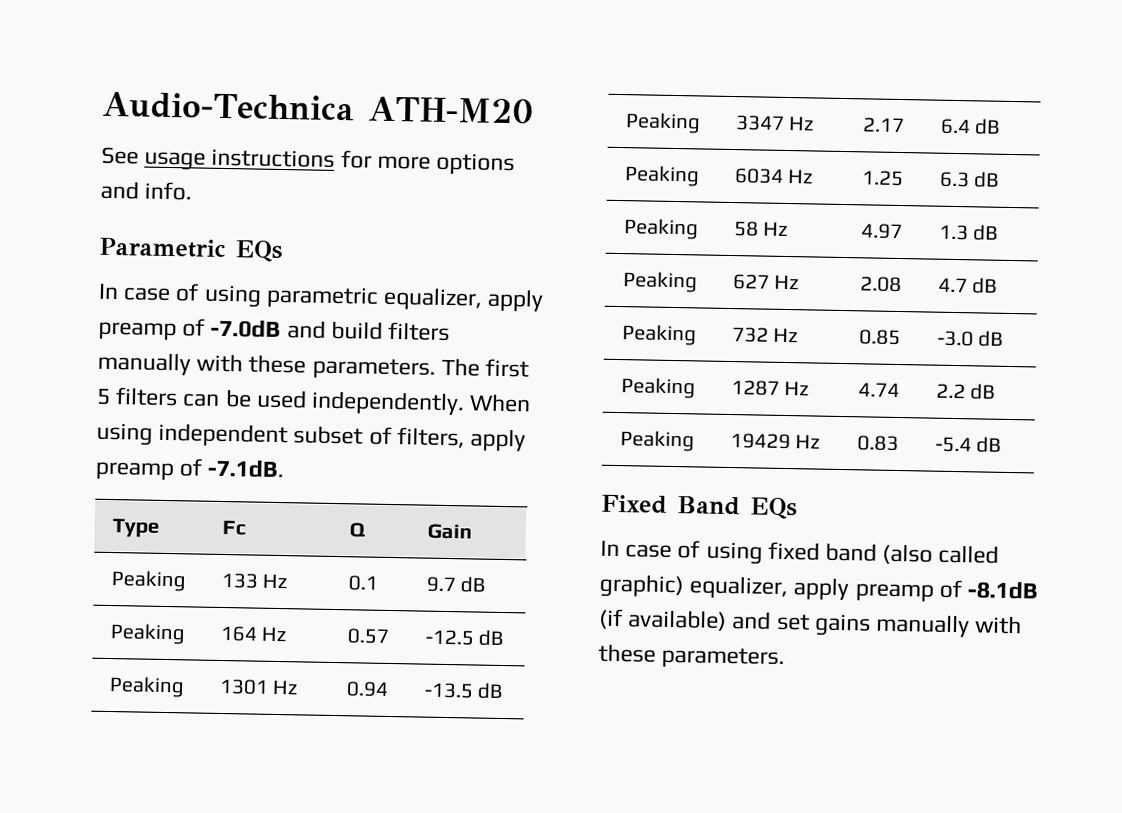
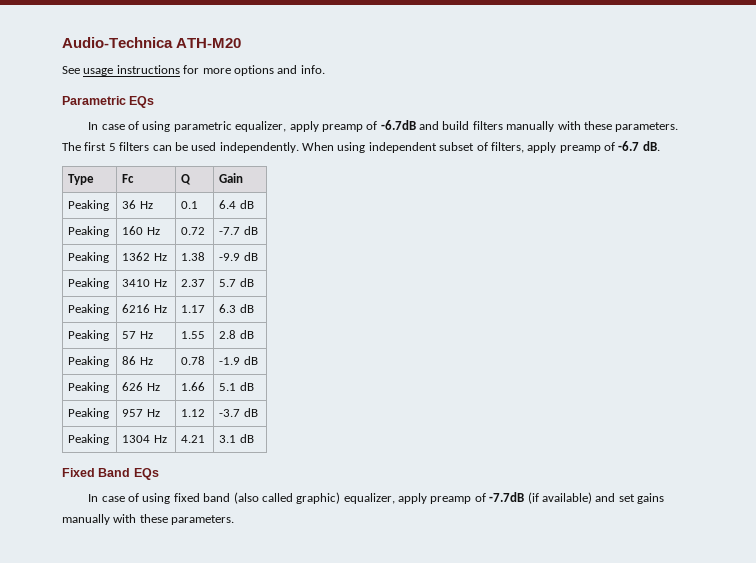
- In case of using parametric equalizer, apply preamp of -7.0dB and build filters manually with these parameters.
+ In case of using parametric equalizer, apply preamp of -6.7dB and build filters manually with these parameters.
- When using independent subset of filters, apply preamp of -7.1dB.
+ When using independent subset of filters, apply preamp of -6.7 dB.
- Peaking | 133 Hz | 0.1 | 9.7 dB
- Peaking | 164 Hz | 0.57 | -12.5 dB
- Peaking | 1301 Hz | 0.94 | -13.5 dB
- Peaking | 3347 Hz | 2.17 | 6.4 dB
+ Peaking | 36 Hz | 0.1 | 6.4 dB
- Peaking | 6034 Hz | 1.25 | 6.3 dB
+ Peaking | 160 Hz | 0.72 | -7.7 dB
+ Peaking | 1362 Hz | 1.38 | -9.9 dB
+ Peaking | 3410 Hz | 2.37 | 5.7 dB
+ Peaking | 6216 Hz | 1.17 | 6.3 dB
- Peaking | 58 Hz | 4.97 | 1.3 dB
- Peaking | 627 Hz | 2.08 | 4.7 dB
- Peaking | 732 Hz | 0.85 | -3.0 dB
- Peaking | 1287 Hz | 4.74 | 2.2 dB
- Peaking | 19429 Hz | 0.83 | -5.4 dB
+ Peaking | 57 Hz | 1.55 | 2.8 dB
+ Peaking | 86 Hz | 0.78 | -1.9 dB
+ Peaking | 626 Hz | 1.66 | 5.1 dB
+ Peaking | 957 Hz | 1.12 | -3.7 dB
+ Peaking | 1304 Hz | 4.21 | 3.1 dB
- In case of using fixed band (also called graphic) equalizer, apply preamp of -8.1dB (if available) and set gains manually with these parameters.
+ In case of using fixed band (also called graphic) equalizer, apply preamp of -7.7dB (if available) and set gains manually with these parameters.

